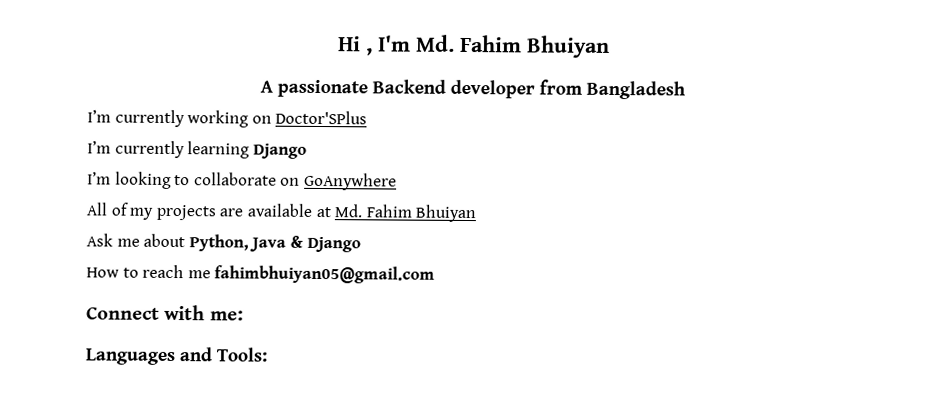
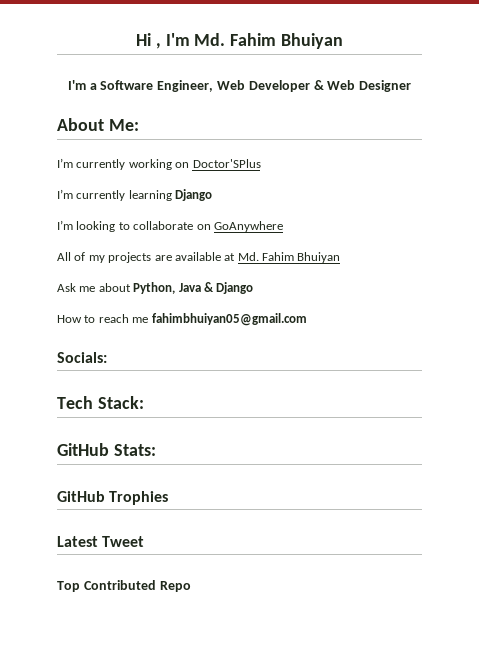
- A passionate Backend developer from Bangladesh
+ I'm a Software Engineer, Web Developer & Web Designer
+ About Me:
- Connect with me:
- Languages and Tools:
+ Socials:
+ Tech Stack:
+ GitHub Stats:
+ GitHub Trophies
+ Latest Tweet
+ Top Contributed Repo

